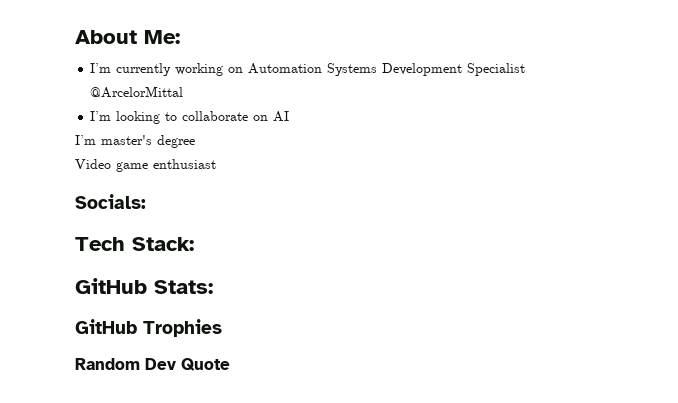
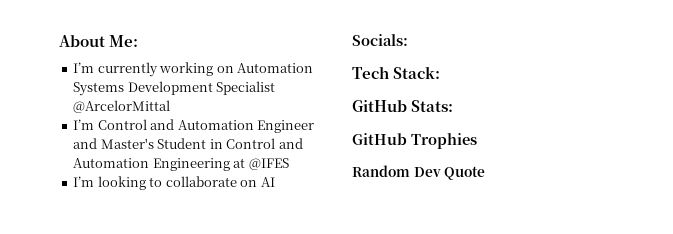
+ I’m Control and Automation Engineer and Master's Student in Control and Automation Engineering at @IFES
- I’m master's degree
- Video game enthusiast

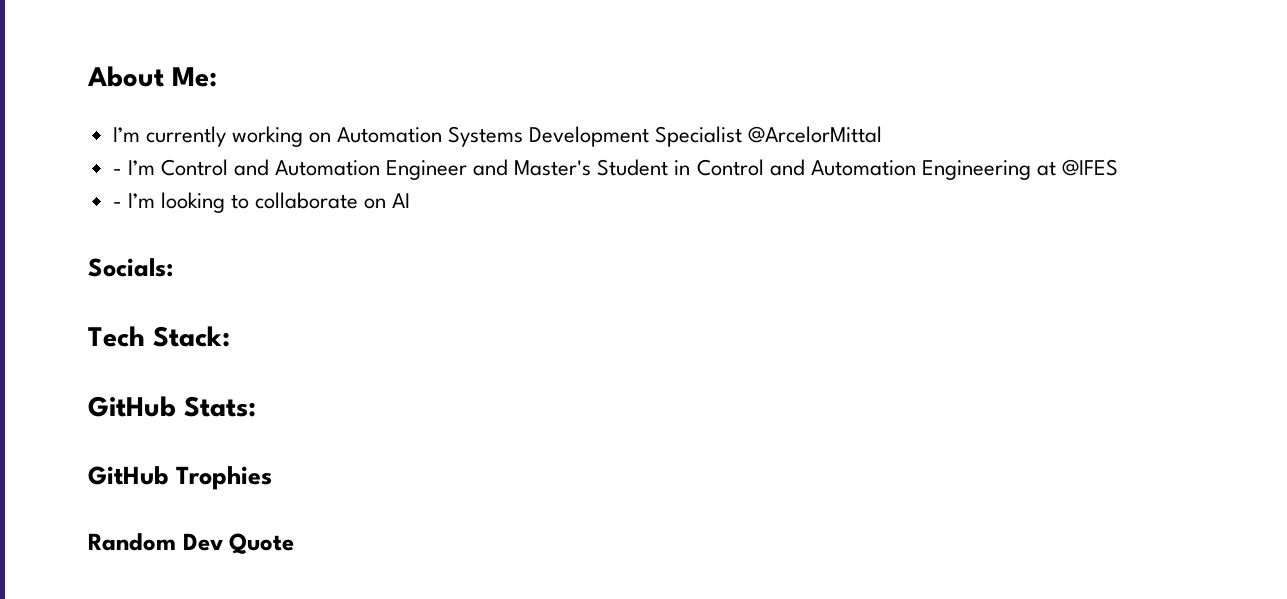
- I’m Control and Automation Engineer and Master's Student in Control and Automation Engineering at @IFES
+ - I’m Control and Automation Engineer and Master's Student in Control and Automation Engineering at @IFES
- I’m looking to collaborate on AI
+ - I’m looking to collaborate on AI

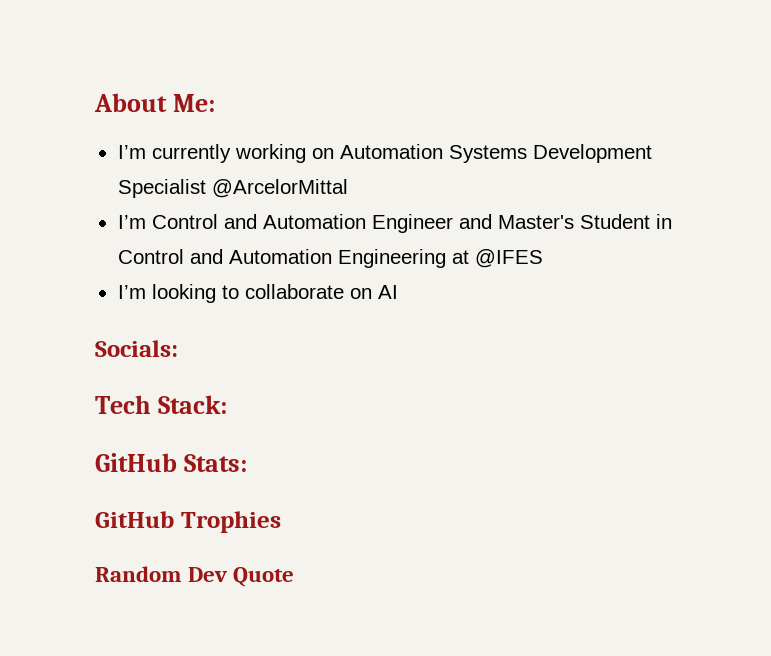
- - I’m Control and Automation Engineer and Master's Student in Control and Automation Engineering at @IFES
+ I’m Control and Automation Engineer and Master's Student in Control and Automation Engineering at @IFES
- - I’m looking to collaborate on AI
+ I’m looking to collaborate on AI

